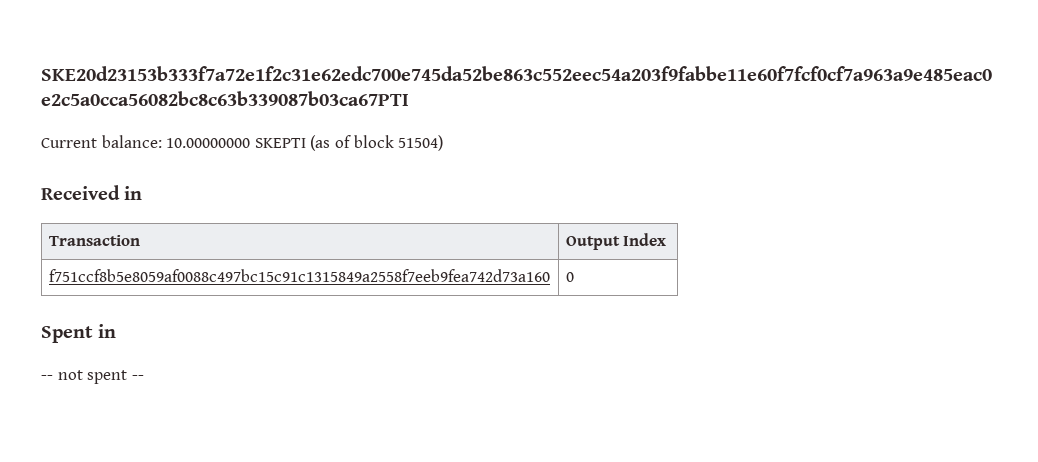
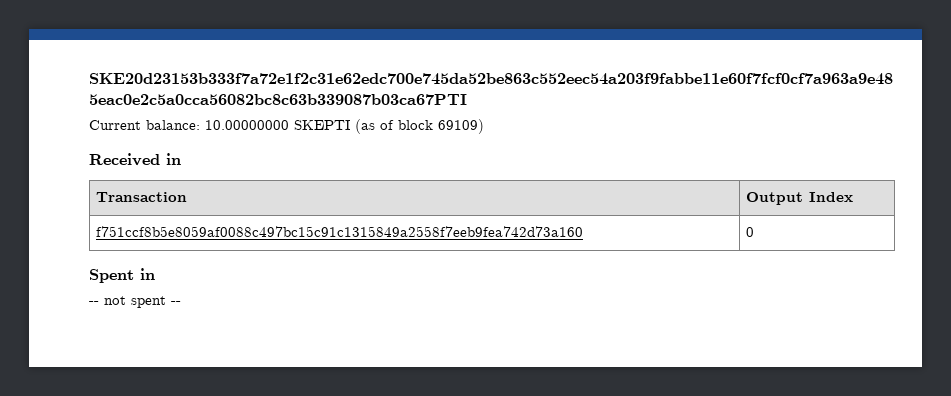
- Current balance: 10.00000000 SKEPTI (as of block 51504)
+ Current balance: 10.00000000 SKEPTI (as of block 69109)

